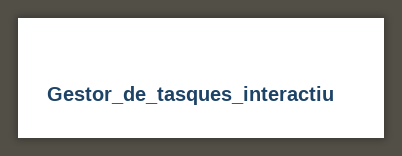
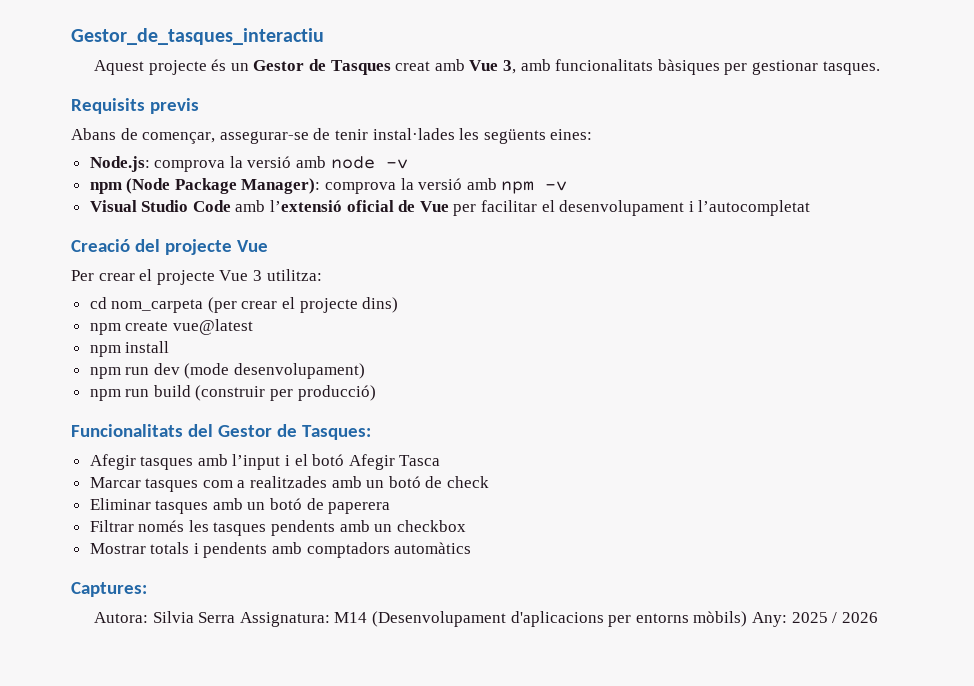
+ Aquest projecte és un Gestor de Tasques creat amb Vue 3, amb funcionalitats bàsiques per gestionar tasques.
+ Requisits previs
+ Abans de començar, assegurar-se de tenir instal·lades les següents eines:
+ Node.js: comprova la versió amb node -v
+ npm (Node Package Manager): comprova la versió amb npm -v
+ Visual Studio Code amb l’extensió oficial de Vue per facilitar el desenvolupament i l’autocompletat
+ Creació del projecte Vue
+ Per crear el projecte Vue 3 utilitza:
+ cd nom_carpeta (per crear el projecte dins)
+ npm create vue@latest
+ npm install
+ npm run dev (mode desenvolupament)
+ npm run build (construir per producció)
+ Funcionalitats del Gestor de Tasques:
+ Afegir tasques amb l’input i el botó Afegir Tasca
+ Marcar tasques com a realitzades amb un botó de check
+ Eliminar tasques amb un botó de paperera
+ Filtrar només les tasques pendents amb un checkbox
+ Mostrar totals i pendents amb comptadors automàtics
+ Captures:
+ Autora: Silvia Serra Assignatura: M14 (Desenvolupament d'aplicacions per entorns mòbils) Any: 2025 / 2026

